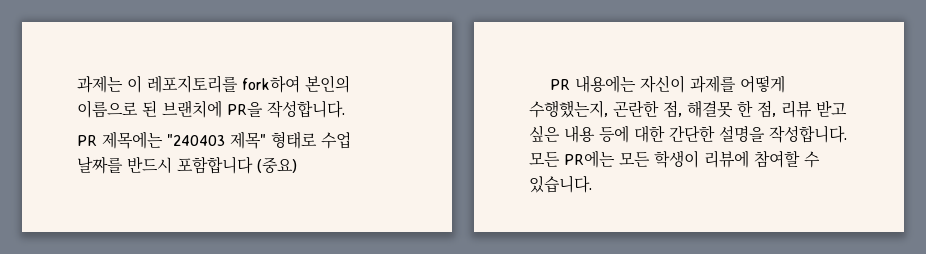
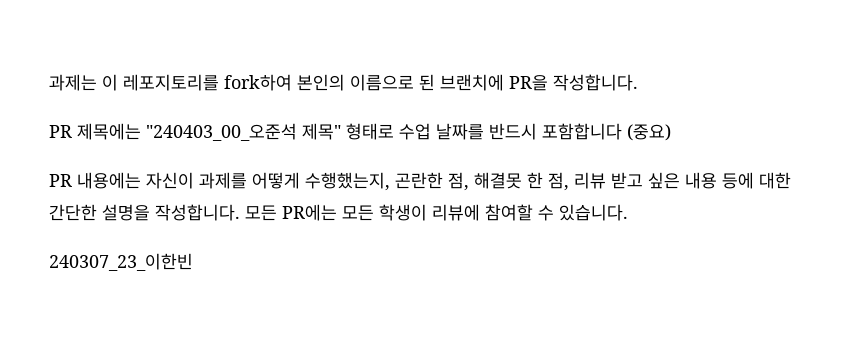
- PR 제목에는 "240403 제목" 형태로 수업 날짜를 반드시 포함합니다 (중요)
+ PR 제목에는 "240403_00_오준석 제목" 형태로 수업 날짜를 반드시 포함합니다 (중요)
+ 240307_23_이한빈

